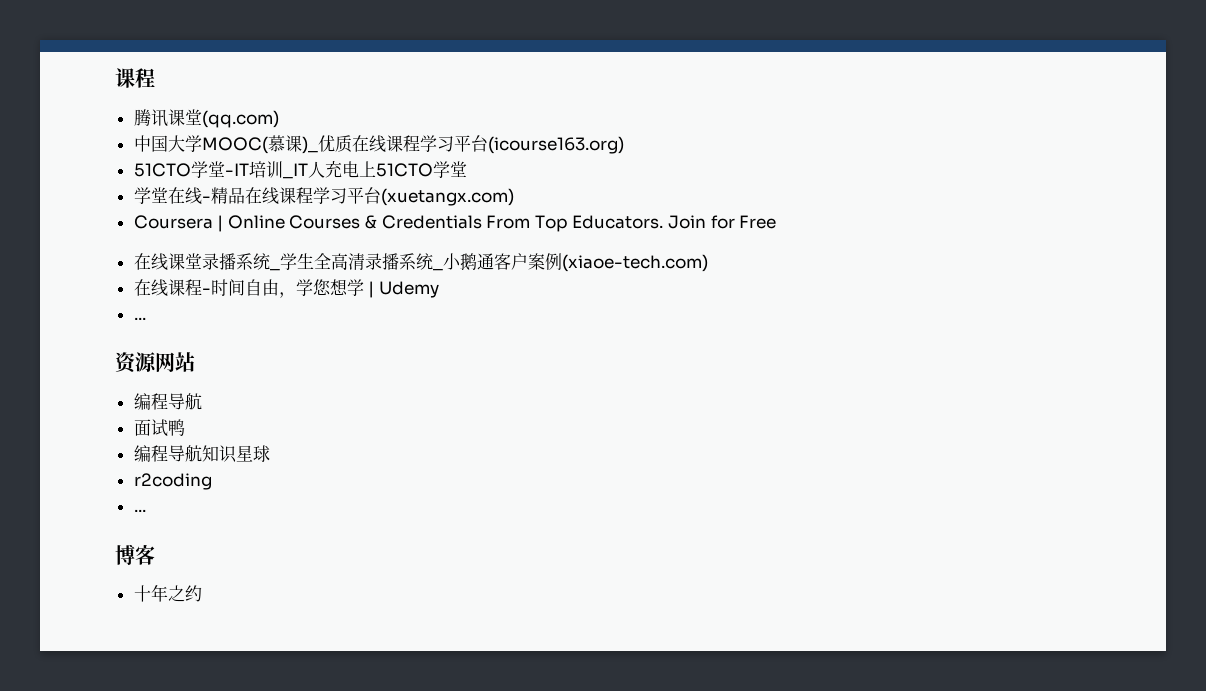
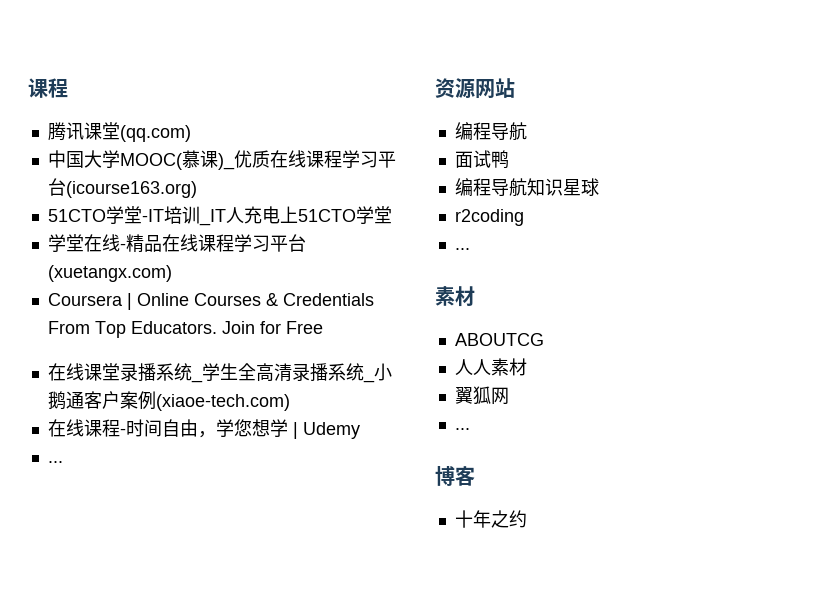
  r2coding
+ ...
+ 素材
+ ABOUTCG
+ 人人素材
+ 翼狐网

